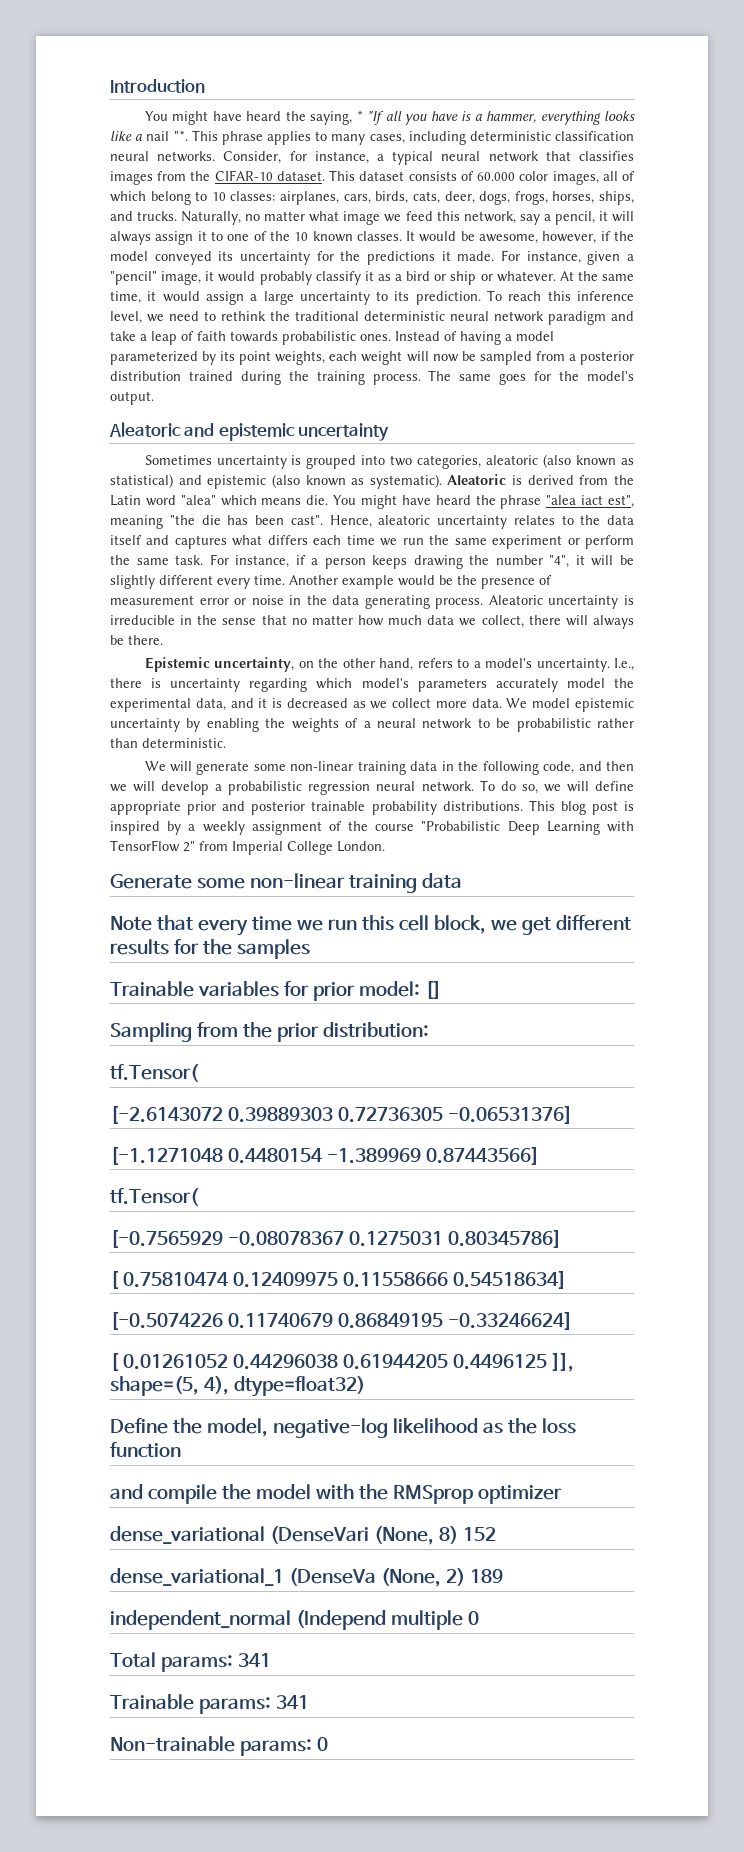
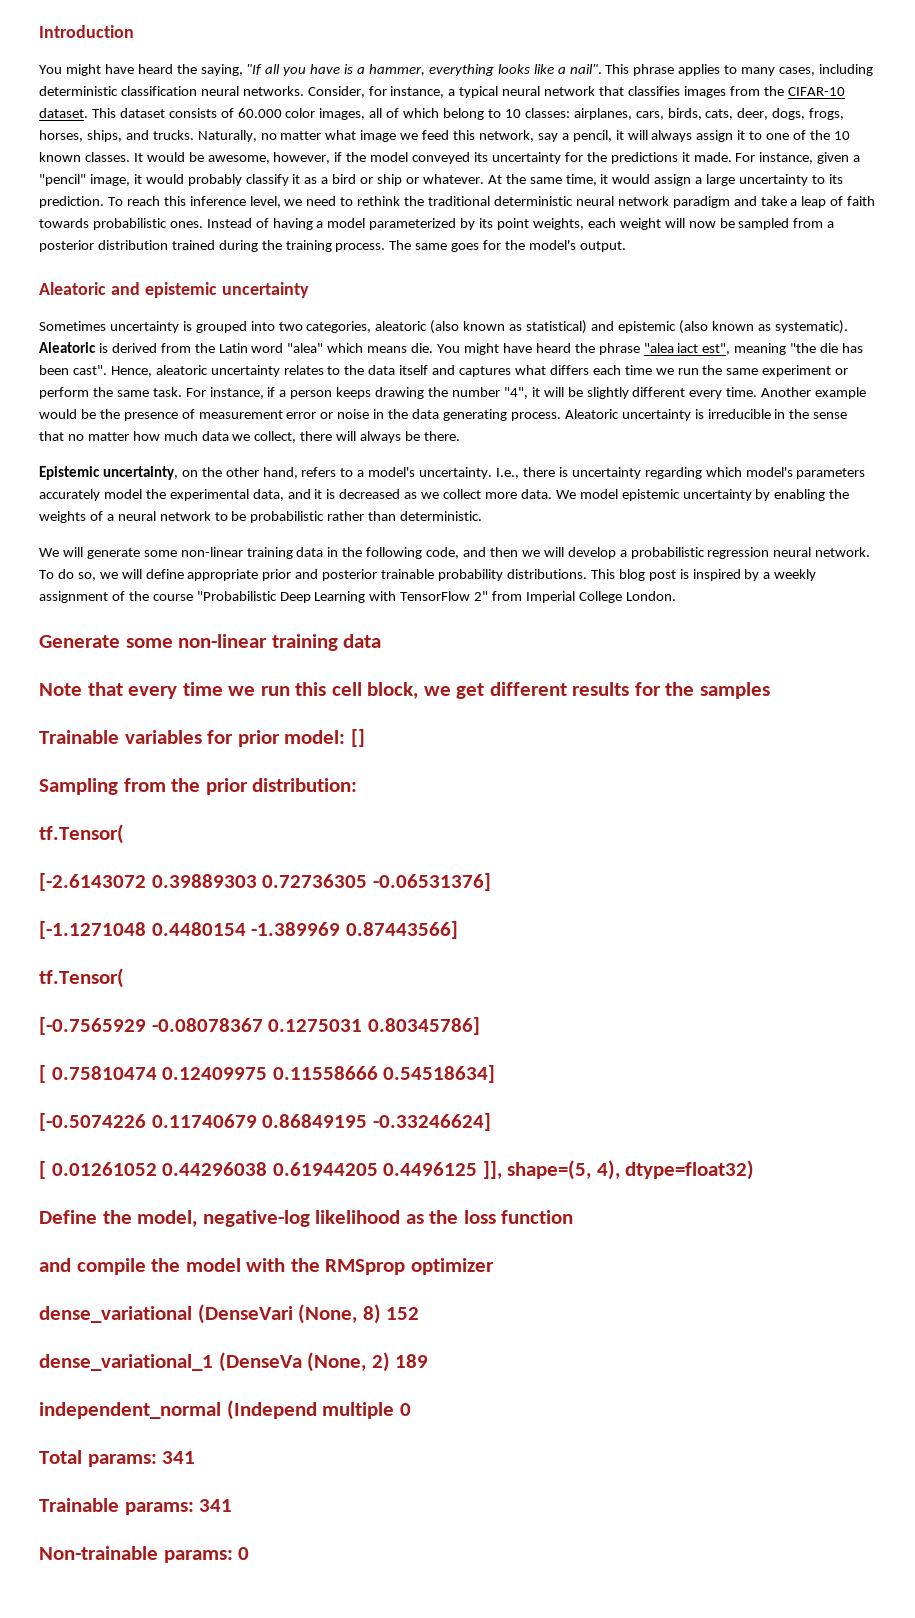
- You might have heard the saying, * "If all you have is a hammer, everything looks like a nail "*.
+ You might have heard the saying, "If all you have is a hammer, everything looks like a nail".

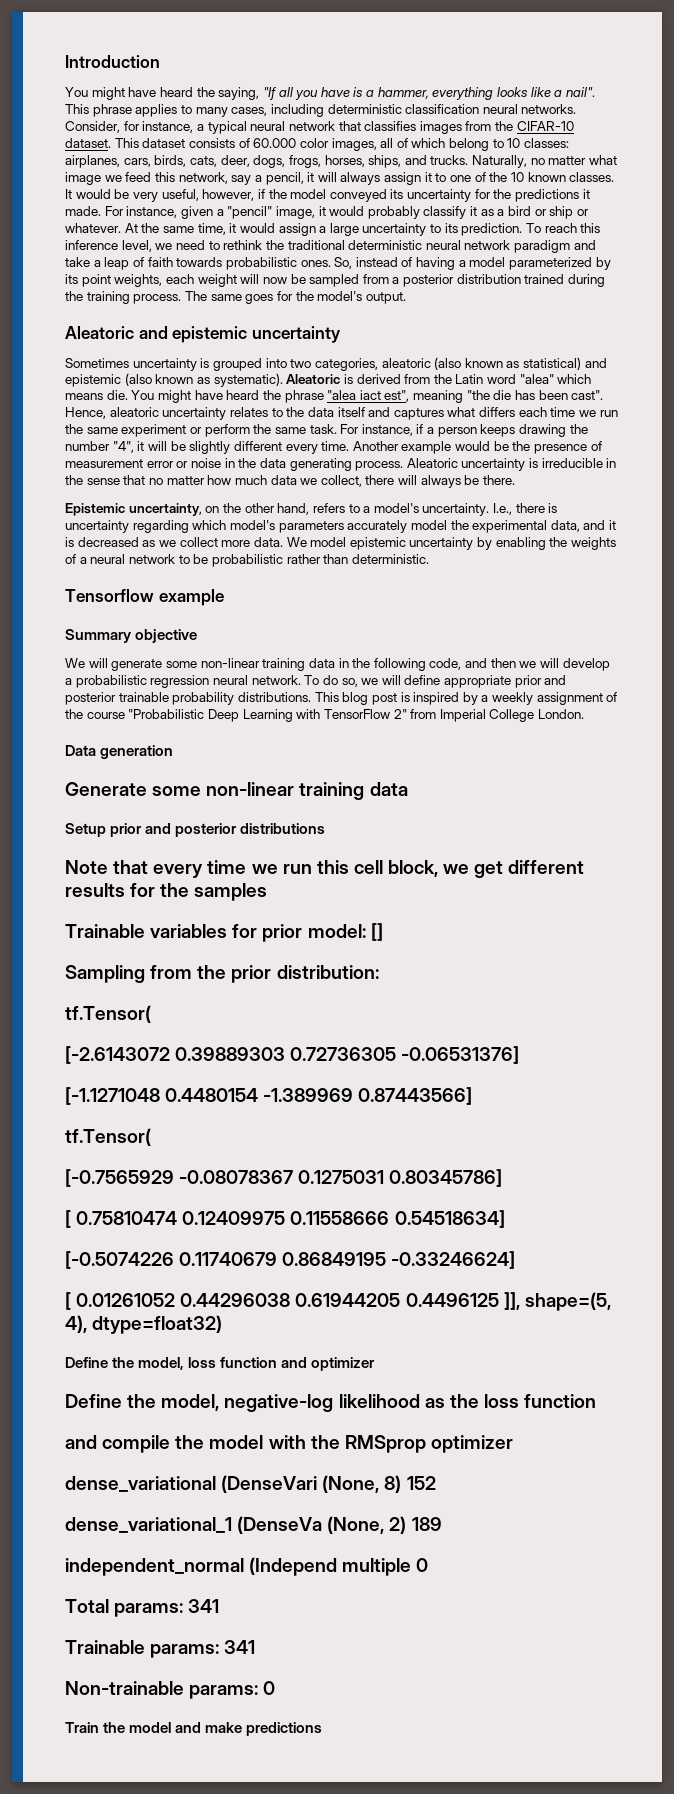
- It would be awesome, however, if the model conveyed its uncertainty for the predictions it made.
+ It would be very useful, however, if the model conveyed its uncertainty for the predictions it made.
- Instead of having a model parameterized by its point weights, each weight will now be sampled from a posterior distribution trained during the training process.
+ So, instead of having a model parameterized by its point weights, each weight will now be sampled from a posterior distribution trained during the training process.
+ Tensorflow example
+ Summary objective
+ Data generation
+ Setup prior and posterior distributions
+ Define the model, loss function and optimizer
+ Train the model and make predictions

